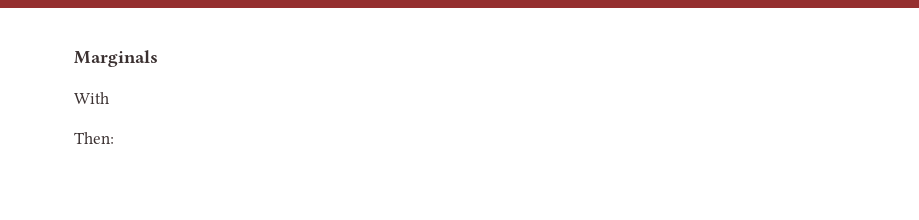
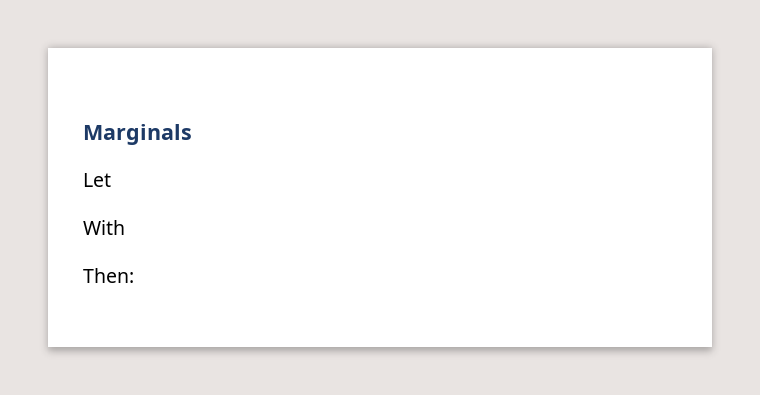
+ Let

